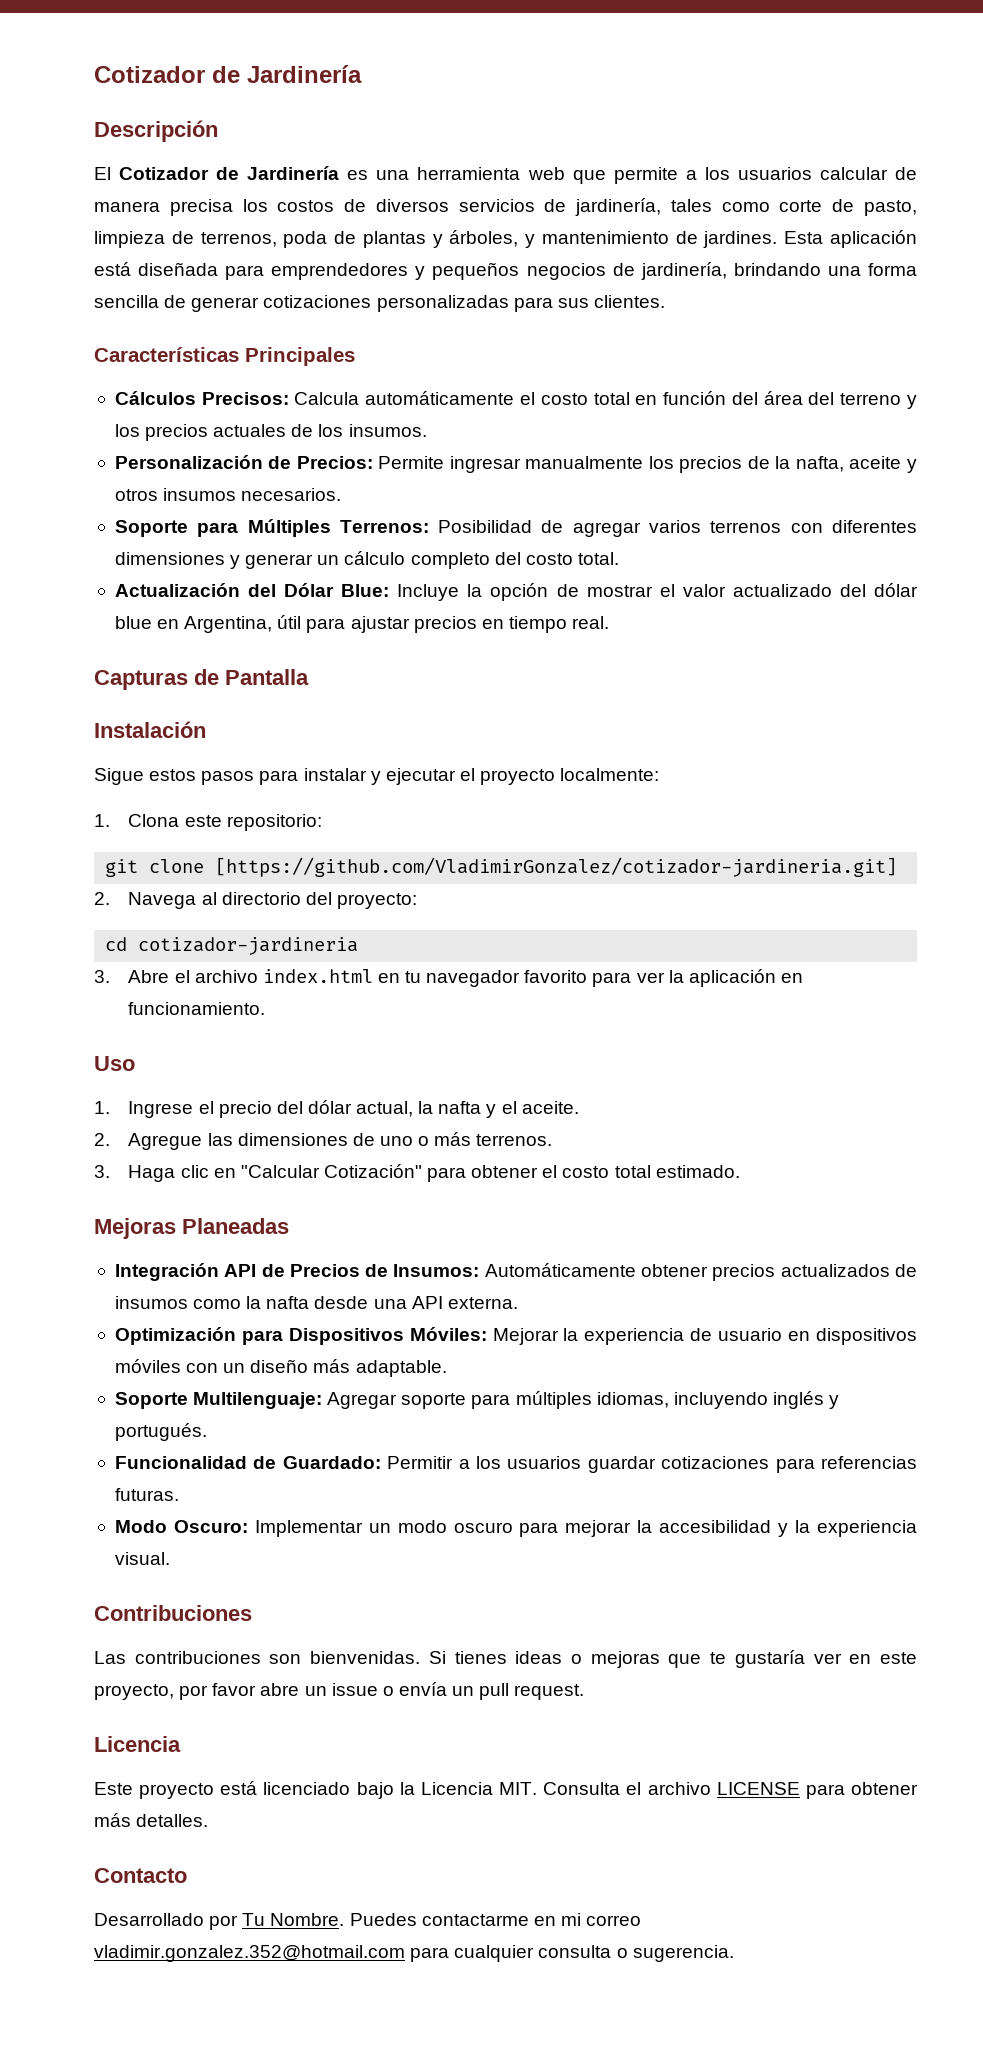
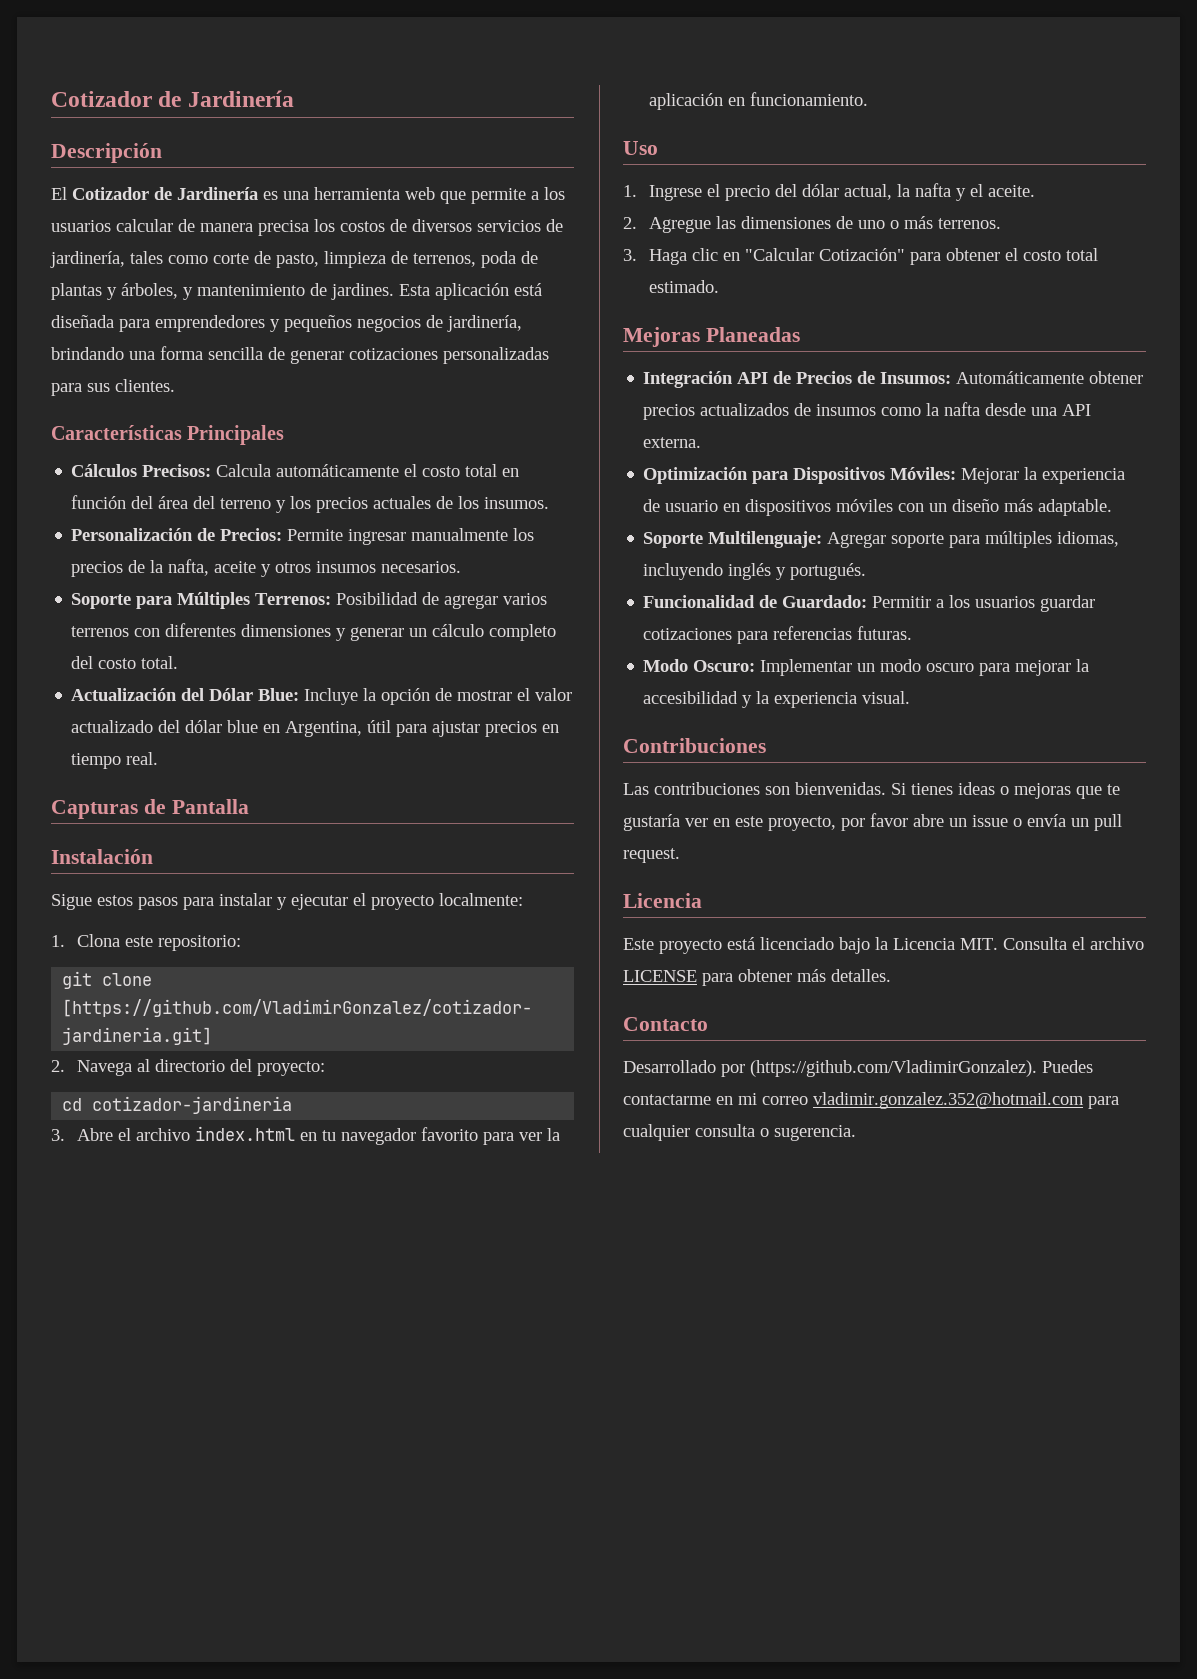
- Desarrollado por Tu Nombre. Puedes contactarme en mi correo vladimir.gonzalez.352@hotmail.com para cualquier consulta o sugerencia.
+ Desarrollado por (https://github.com/VladimirGonzalez). Puedes contactarme en mi correo vladimir.gonzalez.352@hotmail.com para cualquier consulta o sugerencia.

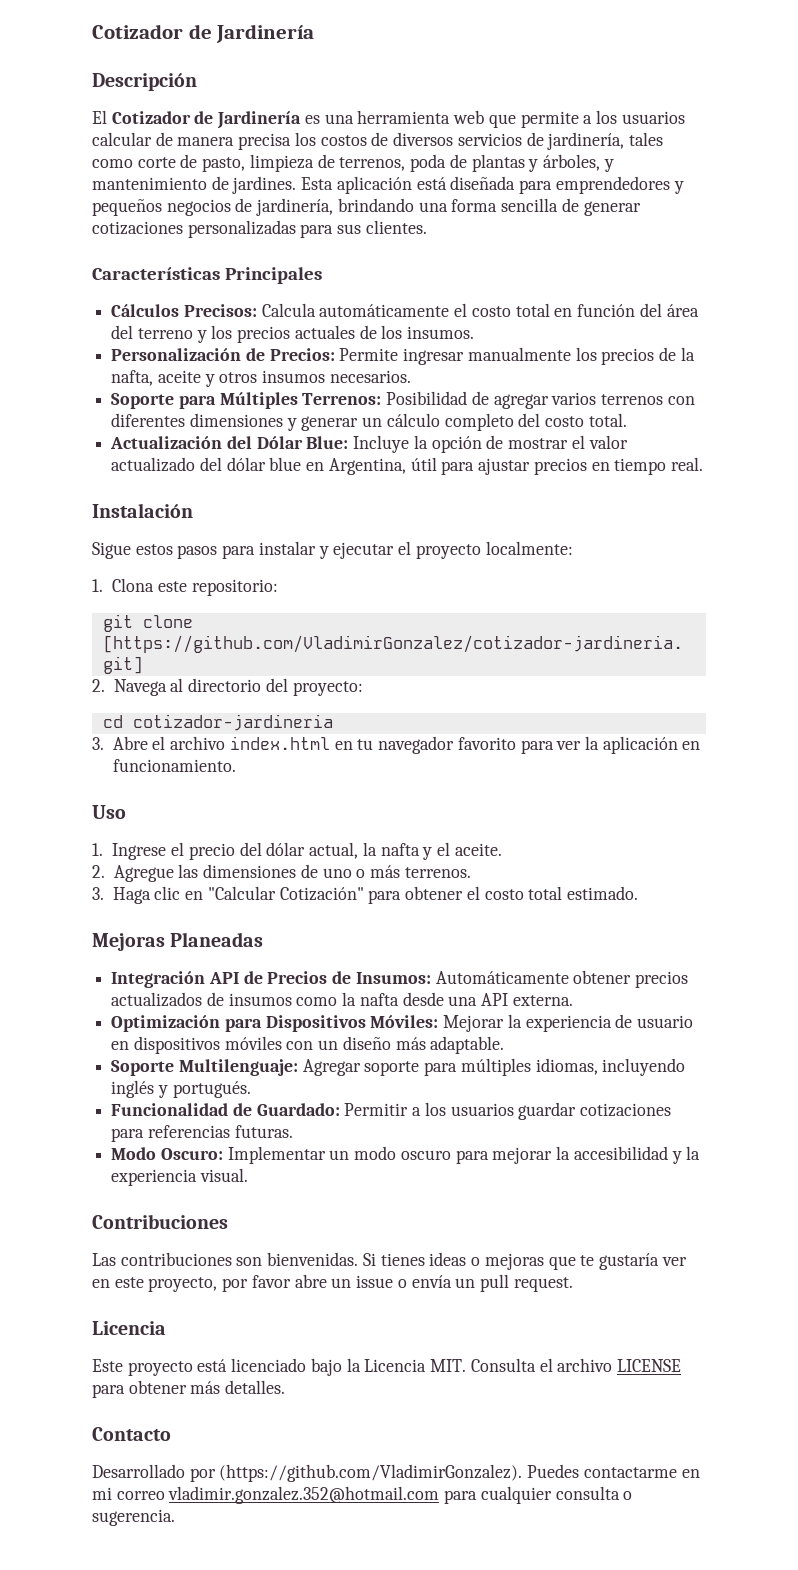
- Capturas de Pantalla

